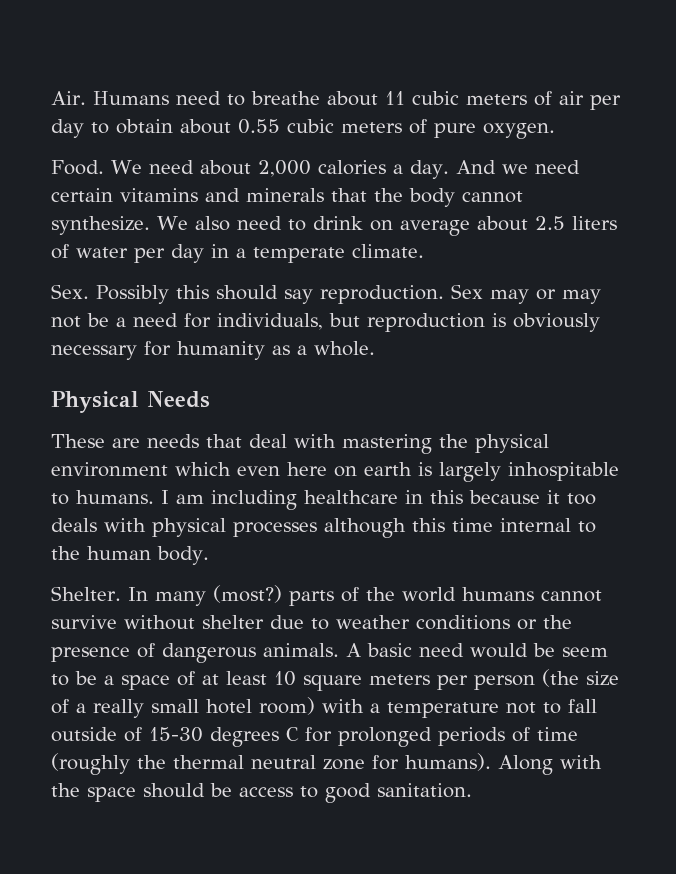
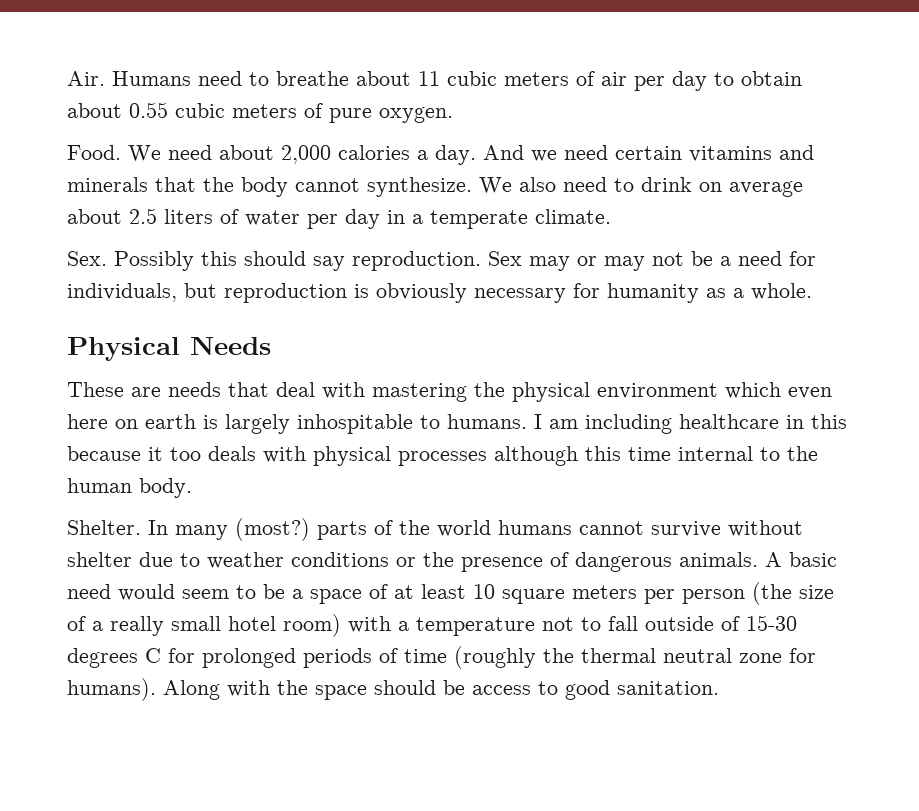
- A basic need would be seem to be a space of at least 10 square meters per person (the size of a really small hotel room) with a temperature not to fall outside of 15-30 degrees C for prolonged periods of time (roughly the thermal neutral zone for humans).
+ A basic need would seem to be a space of at least 10 square meters per person (the size of a really small hotel room) with a temperature not to fall outside of 15-30 degrees C for prolonged periods of time (roughly the thermal neutral zone for humans).

